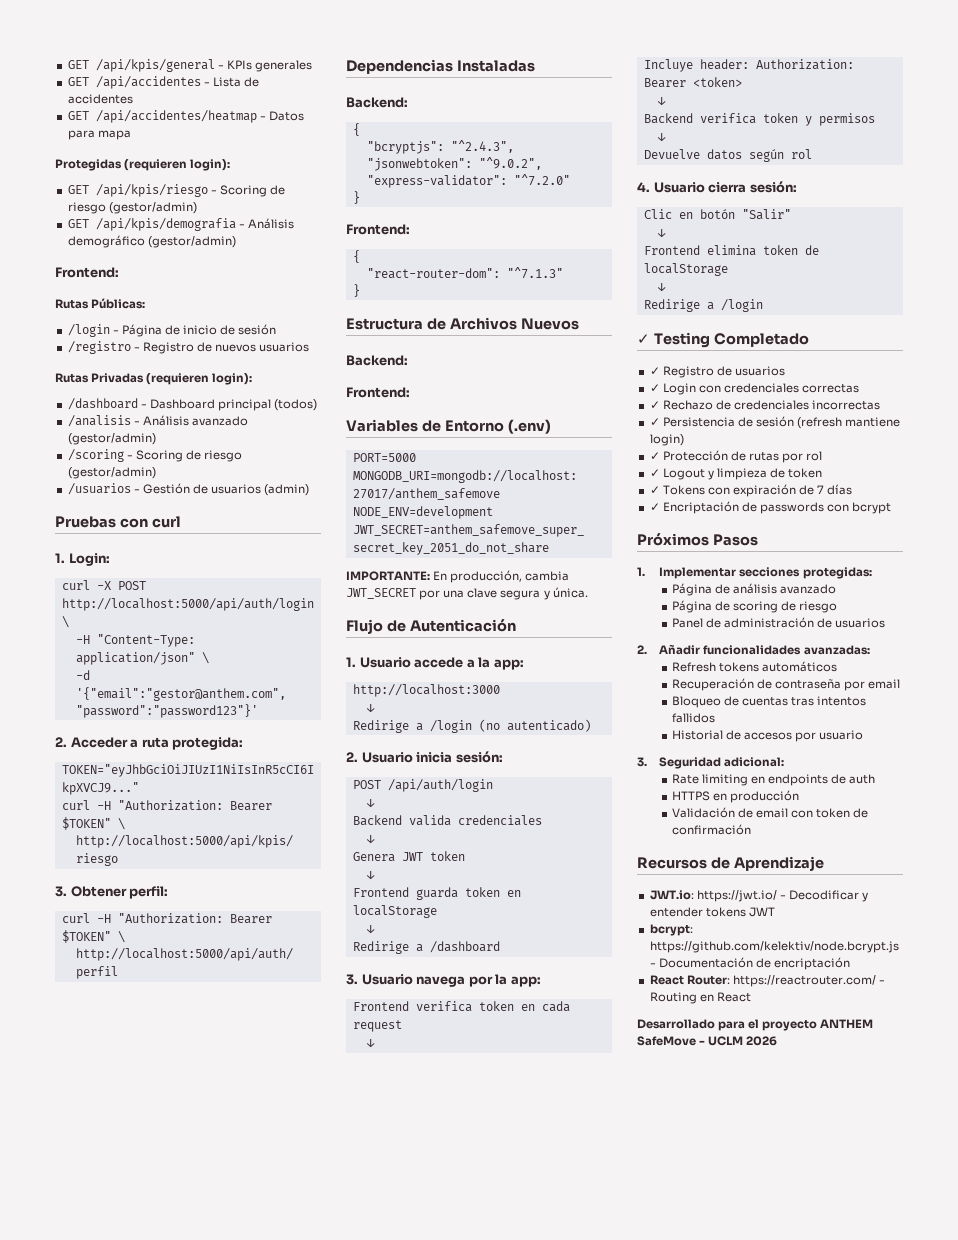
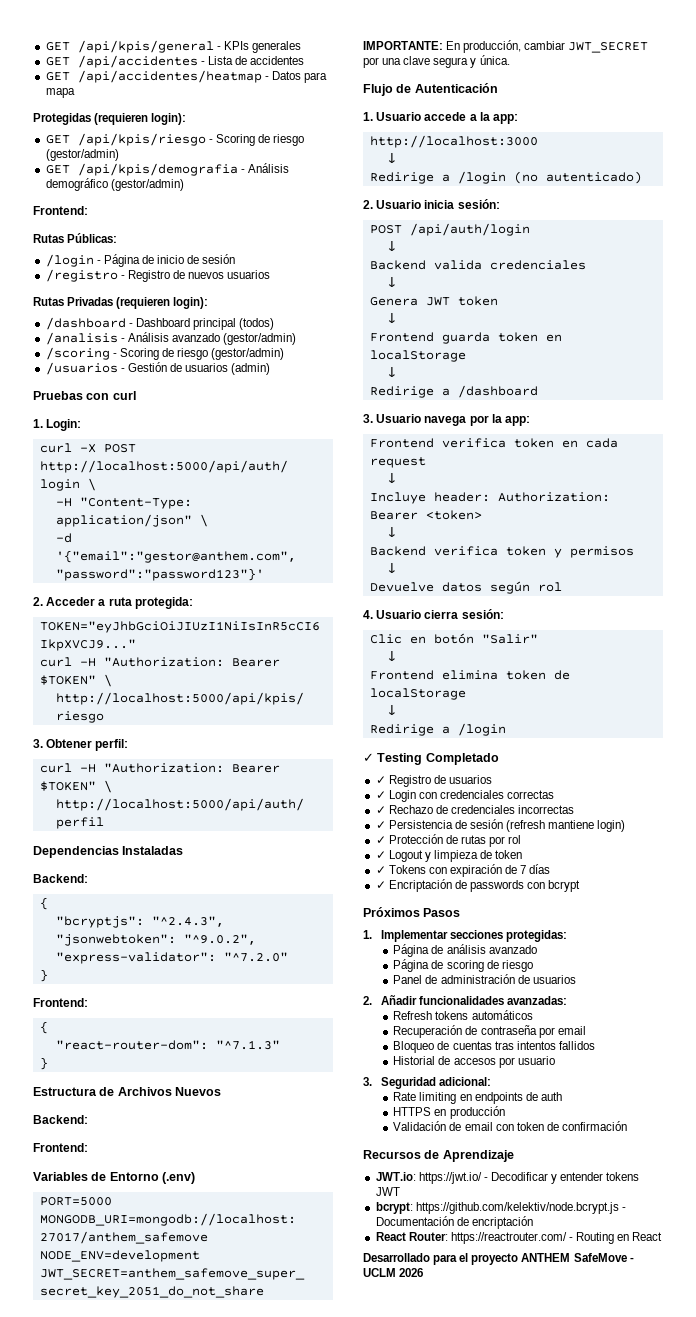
- IMPORTANTE: En producción, cambia JWT_SECRET por una clave segura y única.
+ IMPORTANTE: En producción, cambiar JWT_SECRET por una clave segura y única.

